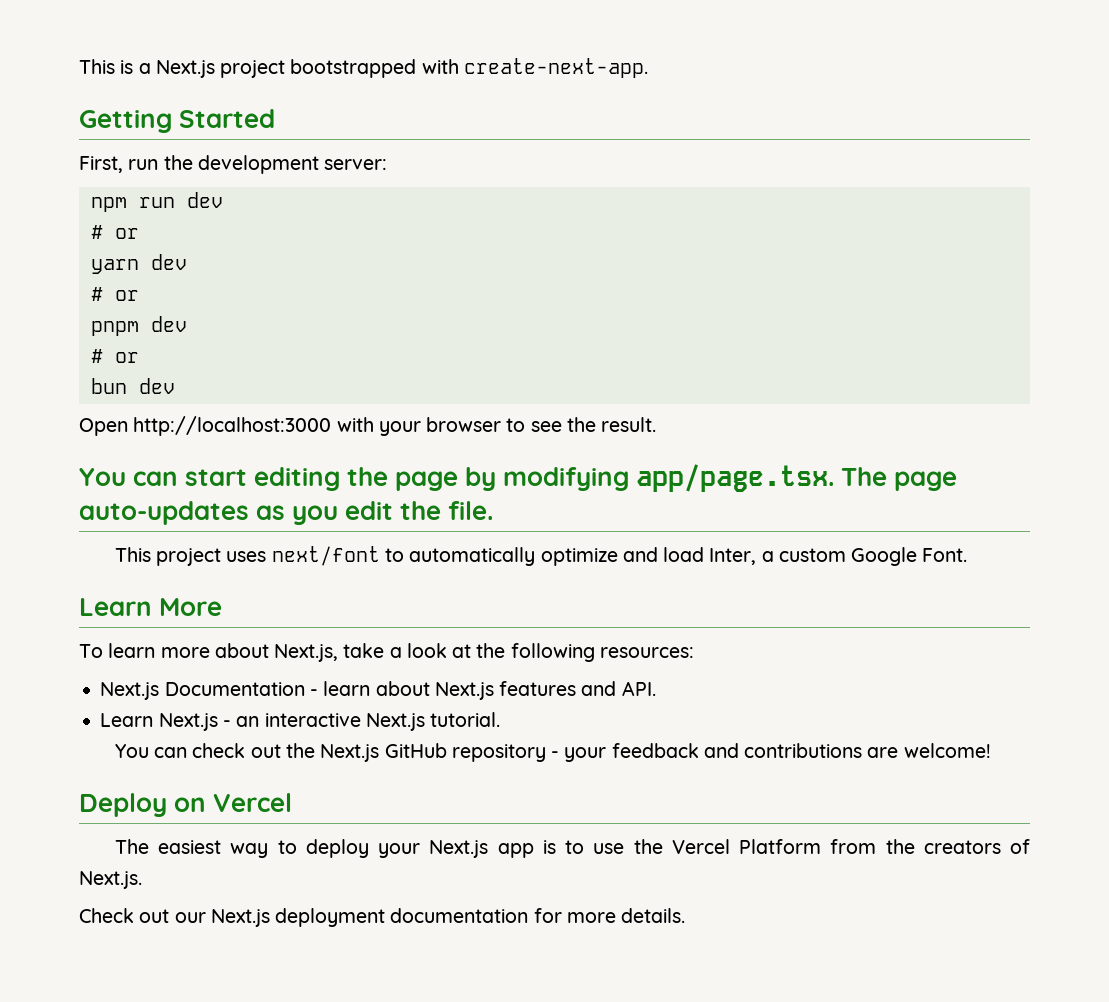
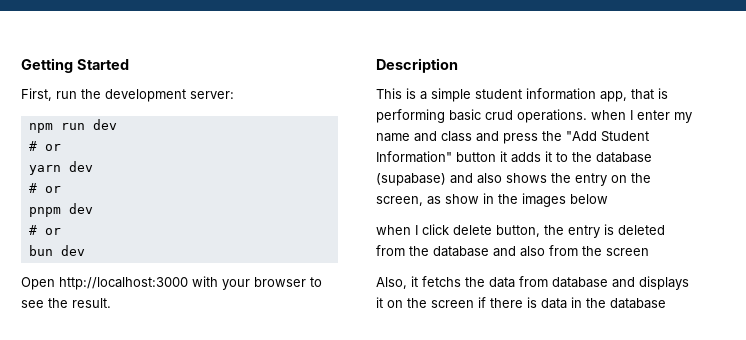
- This is a Next.js project bootstrapped with create-next-app.
- You can start editing the page by modifying app/page.tsx. The page auto-updates as you edit the file.
- This project uses next/font to automatically optimize and load Inter, a custom Google Font.
- Learn More
- To learn more about Next.js, take a look at the following resources:
- Next.js Documentation - learn about Next.js features and API.
- Learn Next.js - an interactive Next.js tutorial.
- You can check out the Next.js GitHub repository - your feedback and contributions are welcome!
- Deploy on Vercel
- The easiest way to deploy your Next.js app is to use the Vercel Platform from the creators of Next.js.
- Check out our Next.js deployment documentation for more details.
+ Description
+ This is a simple student information app, that is performing basic crud operations. when I enter my name and class and press the "Add Student Information" button it adds it to the database (supabase) and also shows the entry on the screen, as show in the images below
+ when I click delete button, the entry is deleted from the database and also from the screen
+ Also, it fetchs the data from database and displays it on the screen if there is data in the database

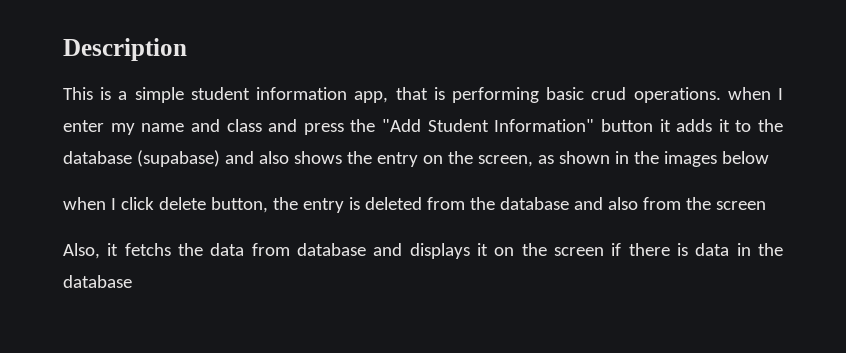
- Getting Started
- First, run the development server:
- npm run dev
- # or
- yarn dev
- # or
- pnpm dev
- # or
- bun dev
- Open http://localhost:3000 with your browser to see the result.
- This is a simple student information app, that is performing basic crud operations. when I enter my name and class and press the "Add Student Information" button it adds it to the database (supabase) and also shows the entry on the screen, as show in the images below
+ This is a simple student information app, that is performing basic crud operations. when I enter my name and class and press the "Add Student Information" button it adds it to the database (supabase) and also shows the entry on the screen, as shown in the images below

